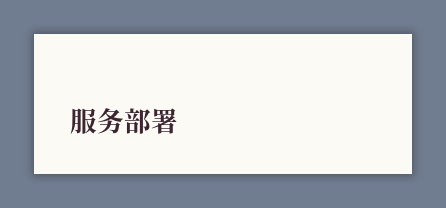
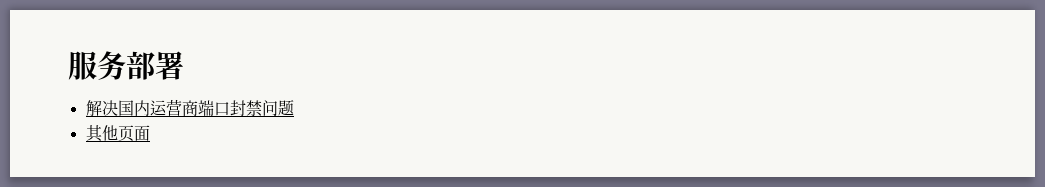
+ 解决国内运营商端口封禁问题
+ 其他页面

